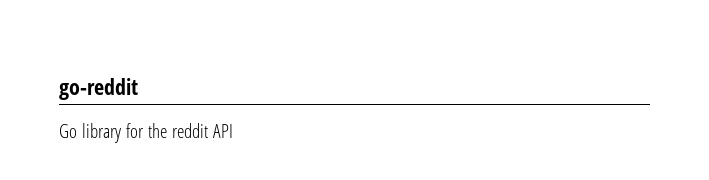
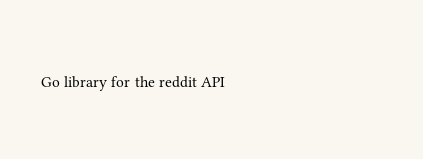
- go-reddit

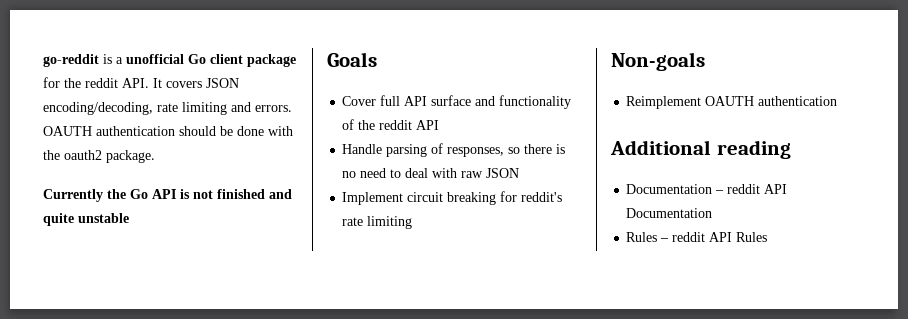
- Go library for the reddit API
+ go-reddit is a unofficial Go client package for the reddit API. It covers JSON encoding/decoding, rate limiting and errors. OAUTH authentication should be done with the oauth2 package.
+ Currently the Go API is not finished and quite unstable
+ Goals
+ Cover full API surface and functionality of the reddit API
+ Handle parsing of responses, so there is no need to deal with raw JSON
+ Implement circuit breaking for reddit's rate limiting
+ Non-goals
+ Reimplement OAUTH authentication
+ Additional reading
+ Documentation – reddit API Documentation
+ Rules – reddit API Rules

